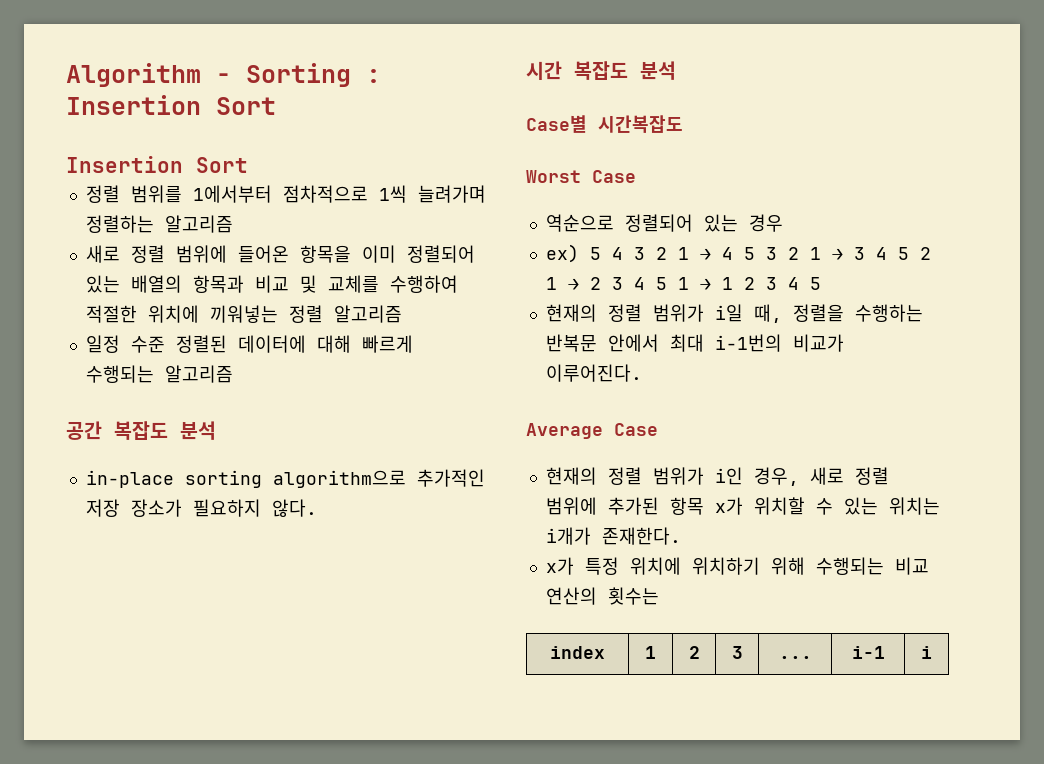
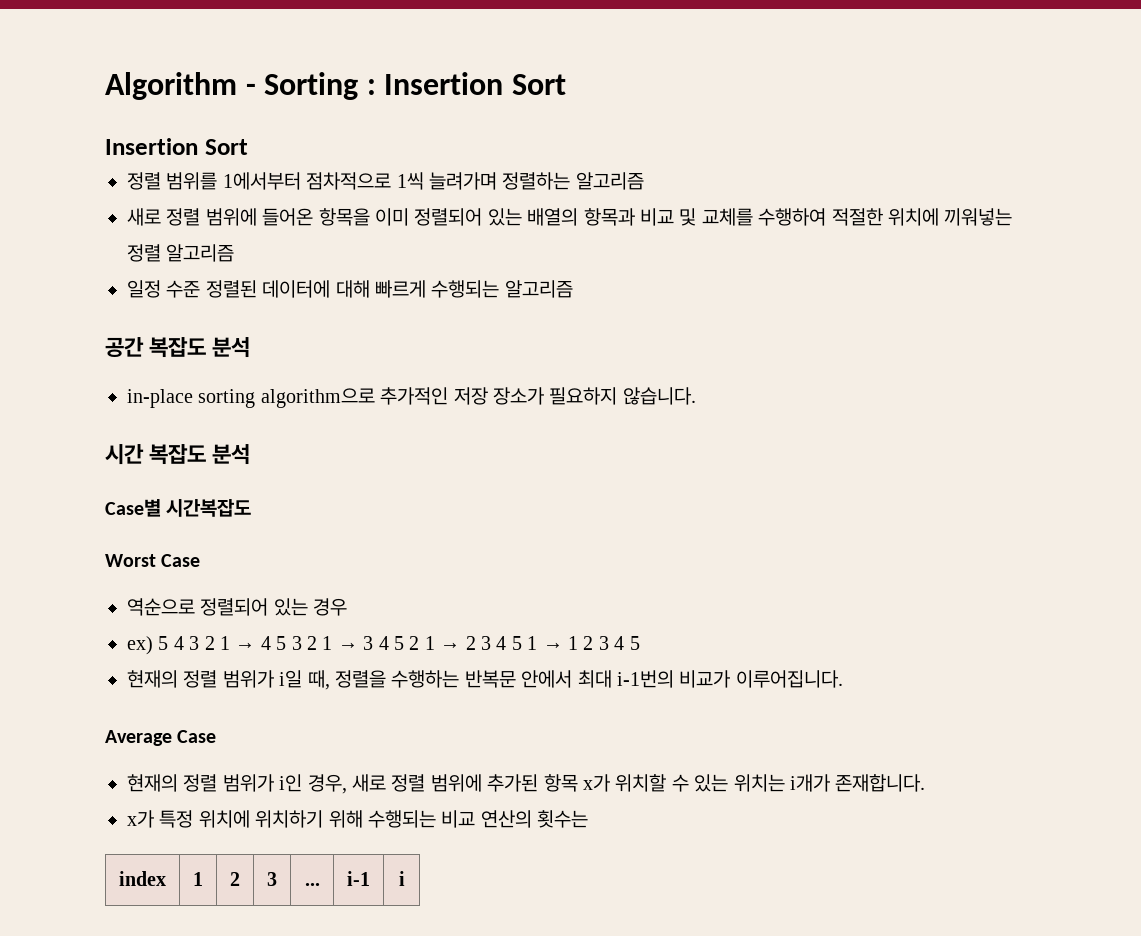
- in-place sorting algorithm으로 추가적인 저장 장소가 필요하지 않다.
+ in-place sorting algorithm으로 추가적인 저장 장소가 필요하지 않습니다.
- 현재의 정렬 범위가 i일 때, 정렬을 수행하는 반복문 안에서 최대 i-1번의 비교가 이루어진다.
+ 현재의 정렬 범위가 i일 때, 정렬을 수행하는 반복문 안에서 최대 i-1번의 비교가 이루어집니다.
- 현재의 정렬 범위가 i인 경우, 새로 정렬 범위에 추가된 항목 x가 위치할 수 있는 위치는 i개가 존재한다.
+ 현재의 정렬 범위가 i인 경우, 새로 정렬 범위에 추가된 항목 x가 위치할 수 있는 위치는 i개가 존재합니다.

